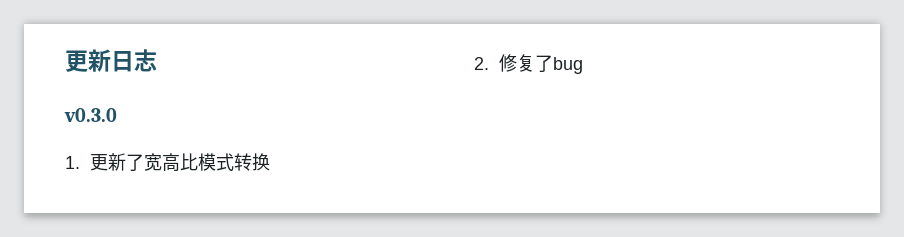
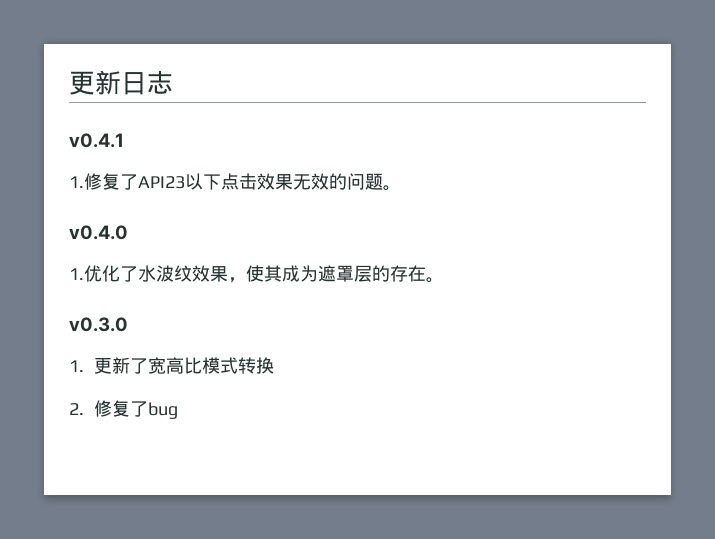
+ v0.4.1
+ 1.修复了API23以下点击效果无效的问题。
+ v0.4.0
+ 1.优化了水波纹效果，使其成为遮罩层的存在。

